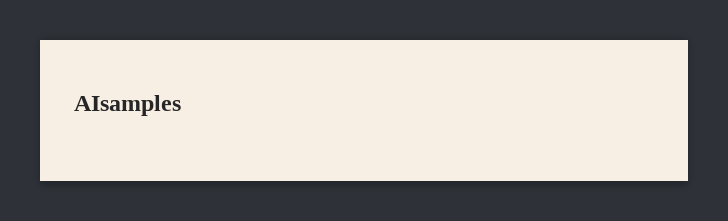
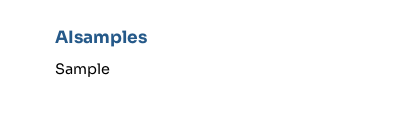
+ Sample

